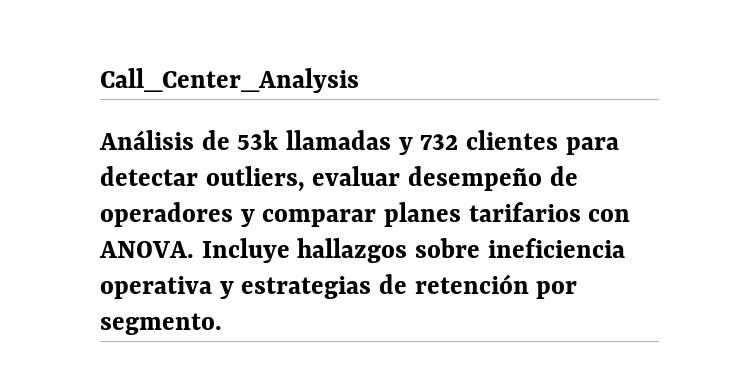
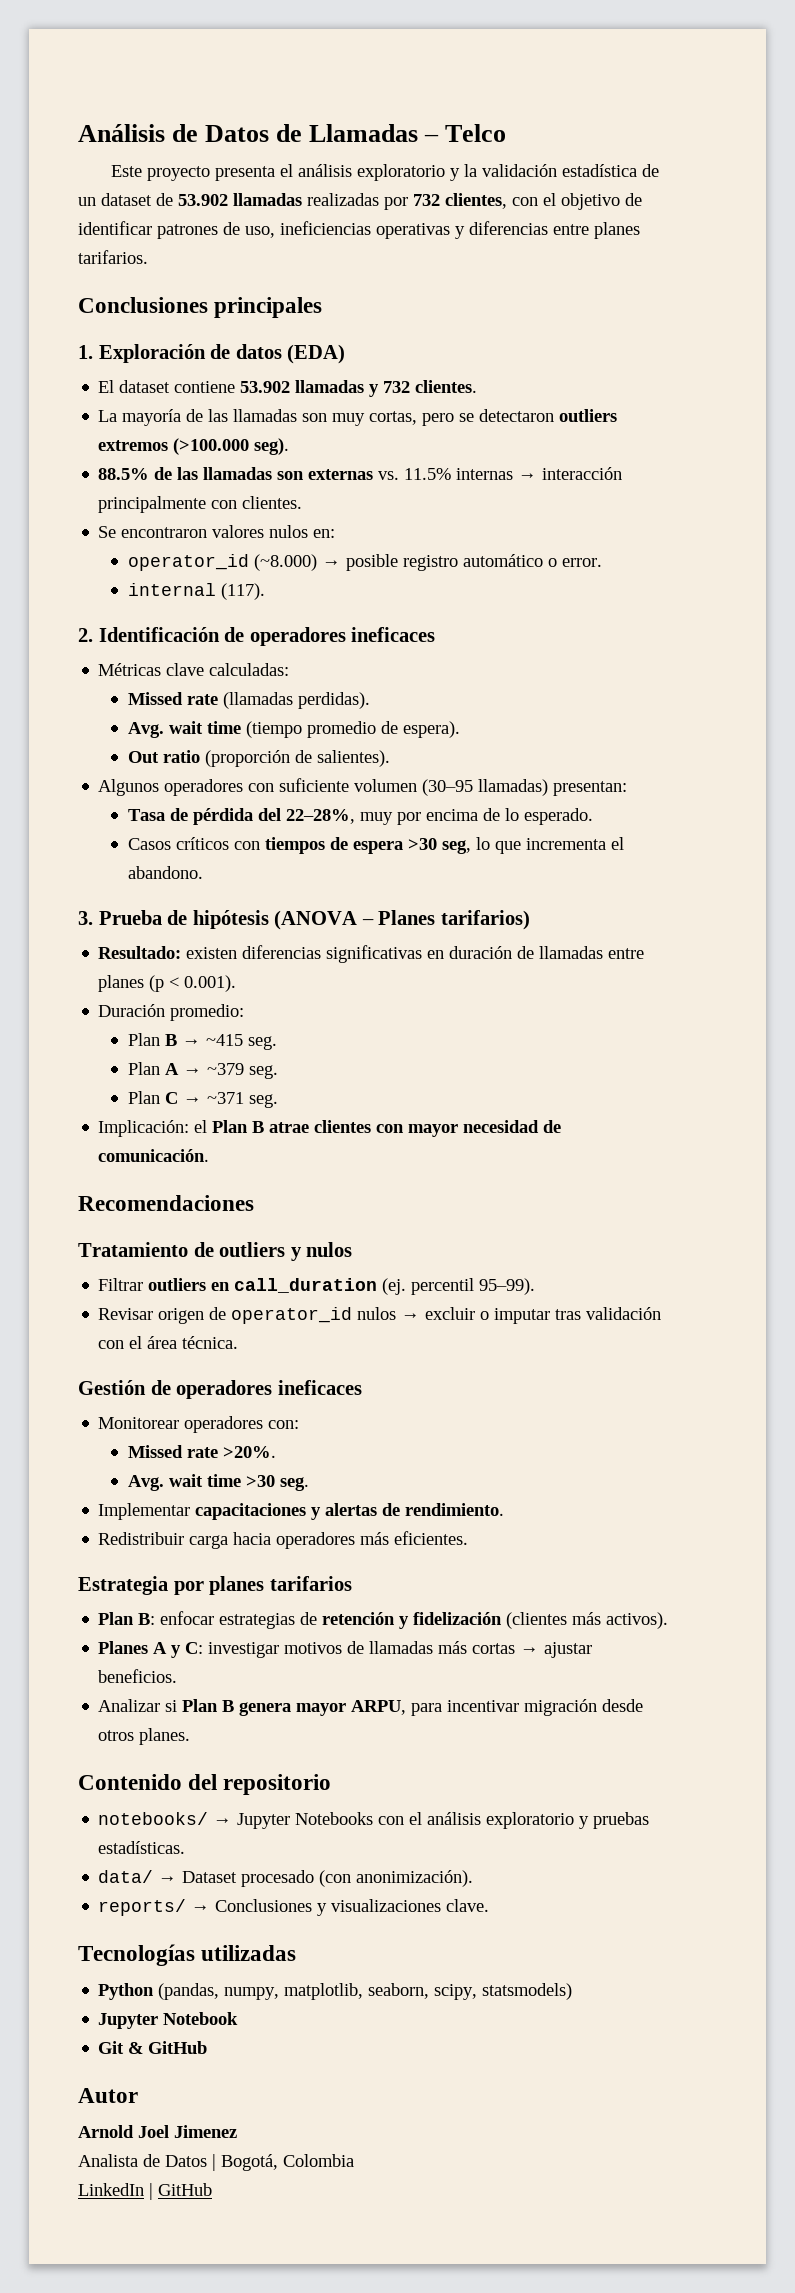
- Call_Center_Analysis
- Análisis de 53k llamadas y 732 clientes para detectar outliers, evaluar desempeño de operadores y comparar planes tarifarios con ANOVA. Incluye hallazgos sobre ineficiencia operativa y estrategias de retención por segmento.
+ Análisis de Datos de Llamadas – Telco
+ Este proyecto presenta el análisis exploratorio y la validación estadística de un dataset de 53.902 llamadas realizadas por 732 clientes, con el objetivo de identificar patrones de uso, ineficiencias operativas y diferencias entre planes tarifarios.
+ Conclusiones principales
+ 1. Exploración de datos (EDA)
+ El dataset contiene 53.902 llamadas y 732 clientes.
+ La mayoría de las llamadas son muy cortas, pero se detectaron outliers extremos (>100.000 seg).
+ 88.5% de las llamadas son externas vs. 11.5% internas → interacción principalmente con clientes.
+ Se encontraron valores nulos en:
+ operator_id (~8.000) → posible registro automático o error.
+ internal (117).
+ 2. Identificación de operadores ineficaces
+ Métricas clave calculadas:
+ Missed rate (llamadas perdidas).
+ Avg. wait time (tiempo promedio de espera).
+ Out ratio (proporción de salientes).
+ Algunos operadores con suficiente volumen (30–95 llamadas) presentan:
+ Tasa de pérdida del 22–28%, muy por encima de lo esperado.
+ Casos críticos con tiempos de espera >30 seg, lo que incrementa el abandono.
+ 3. Prueba de hipótesis (ANOVA – Planes tarifarios)
+ Resultado: existen diferencias significativas en duración de llamadas entre planes (p < 0.001).
+ Duración promedio:
+ Plan B → ~415 seg.
+ Plan A → ~379 seg.
+ Plan C → ~371 seg.
+ Implicación: el Plan B atrae clientes con mayor necesidad de comunicación.
+ Recomendaciones
+ Tratamiento de outliers y nulos
+ Filtrar outliers en call_duration (ej. percentil 95–99).
+ Revisar origen de operator_id nulos → excluir o imputar tras validación con el área técnica.
+ Gestión de operadores ineficaces
+ Monitorear operadores con:
+ Missed rate >20%.
+ Avg. wait time >30 seg.
+ Implementar capacitaciones y alertas de rendimiento.
+ Redistribuir carga hacia operadores más eficientes.
+ Estrategia por planes tarifarios
+ Plan B: enfocar estrategias de retención y fidelización (clientes más activos).
+ Planes A y C: investigar motivos de llamadas más cortas → ajustar beneficios.
+ Analizar si Plan B genera mayor ARPU, para incentivar migración desde otros planes.
+ Contenido del repositorio
+ notebooks/ → Jupyter Notebooks con el análisis exploratorio y pruebas estadísticas.
+ data/ → Dataset procesado (con anonimización).
+ reports/ → Conclusiones y visualizaciones clave.
+ Tecnologías utilizadas
+ Python (pandas, numpy, matplotlib, seaborn, scipy, statsmodels)
+ Jupyter Notebook
+ Git & GitHub
+ Autor
+ Arnold Joel Jimenez
+ Analista de Datos | Bogotá, Colombia
+ LinkedIn | GitHub

